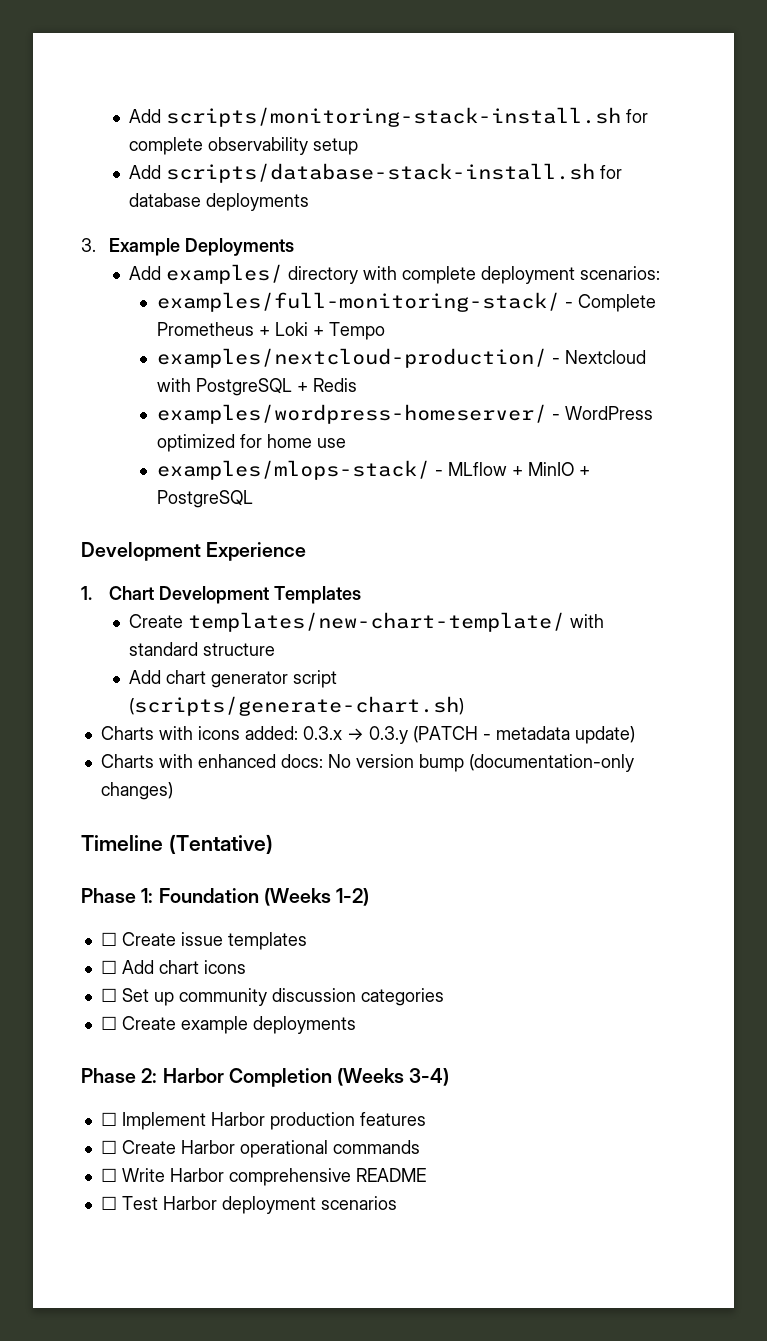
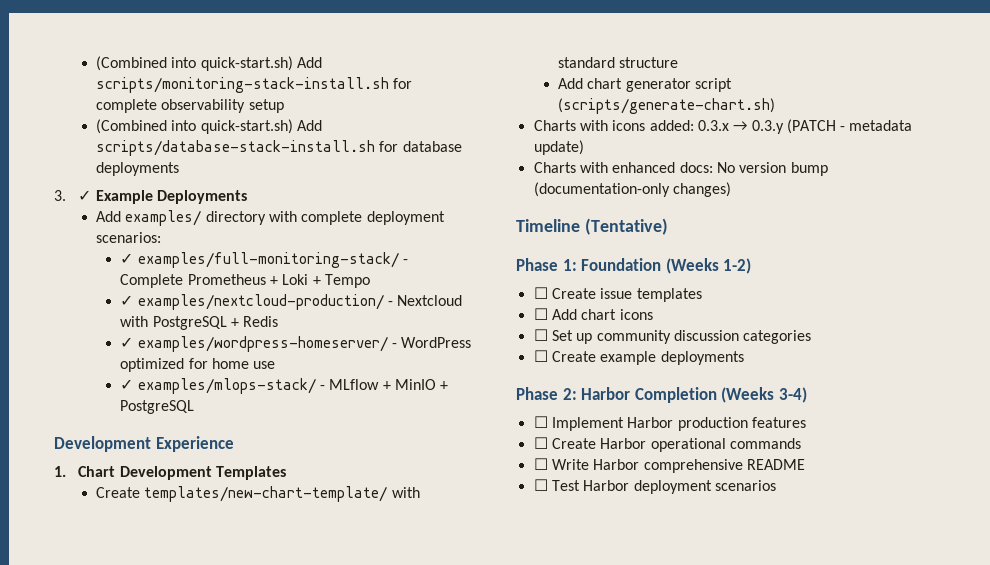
- Add scripts/monitoring-stack-install.sh for complete observability setup
+ (Combined into quick-start.sh) Add scripts/monitoring-stack-install.sh for complete observability setup
- Add scripts/database-stack-install.sh for database deployments
+ (Combined into quick-start.sh) Add scripts/database-stack-install.sh for database deployments
- 3. Example Deployments
+ 3. ✓ Example Deployments
- examples/full-monitoring-stack/ - Complete Prometheus + Loki + Tempo
+ ✓ examples/full-monitoring-stack/ - Complete Prometheus + Loki + Tempo
- examples/nextcloud-production/ - Nextcloud with PostgreSQL + Redis
+ ✓ examples/nextcloud-production/ - Nextcloud with PostgreSQL + Redis
- examples/wordpress-homeserver/ - WordPress optimized for home use
+ ✓ examples/wordpress-homeserver/ - WordPress optimized for home use
- examples/mlops-stack/ - MLflow + MinIO + PostgreSQL
+ ✓ examples/mlops-stack/ - MLflow + MinIO + PostgreSQL

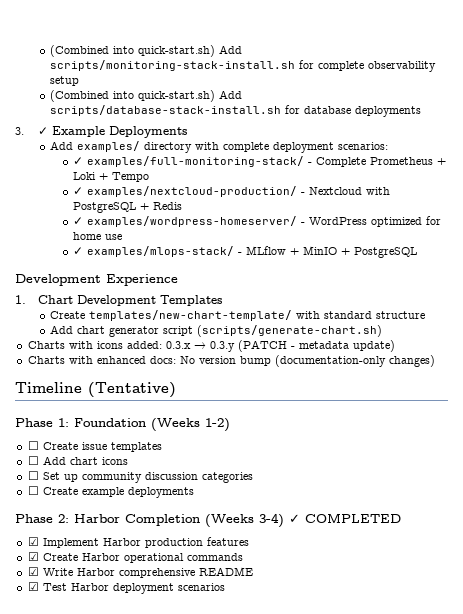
- Phase 2: Harbor Completion (Weeks 3-4)
- ☐ Implement Harbor production features
+ Phase 2: Harbor Completion (Weeks 3-4) ✓ COMPLETED
+ ☑ Implement Harbor production features
- ☐ Create Harbor operational commands
+ ☑ Create Harbor operational commands
- ☐ Write Harbor comprehensive README
+ ☑ Write Harbor comprehensive README
- ☐ Test Harbor deployment scenarios
+ ☑ Test Harbor deployment scenarios

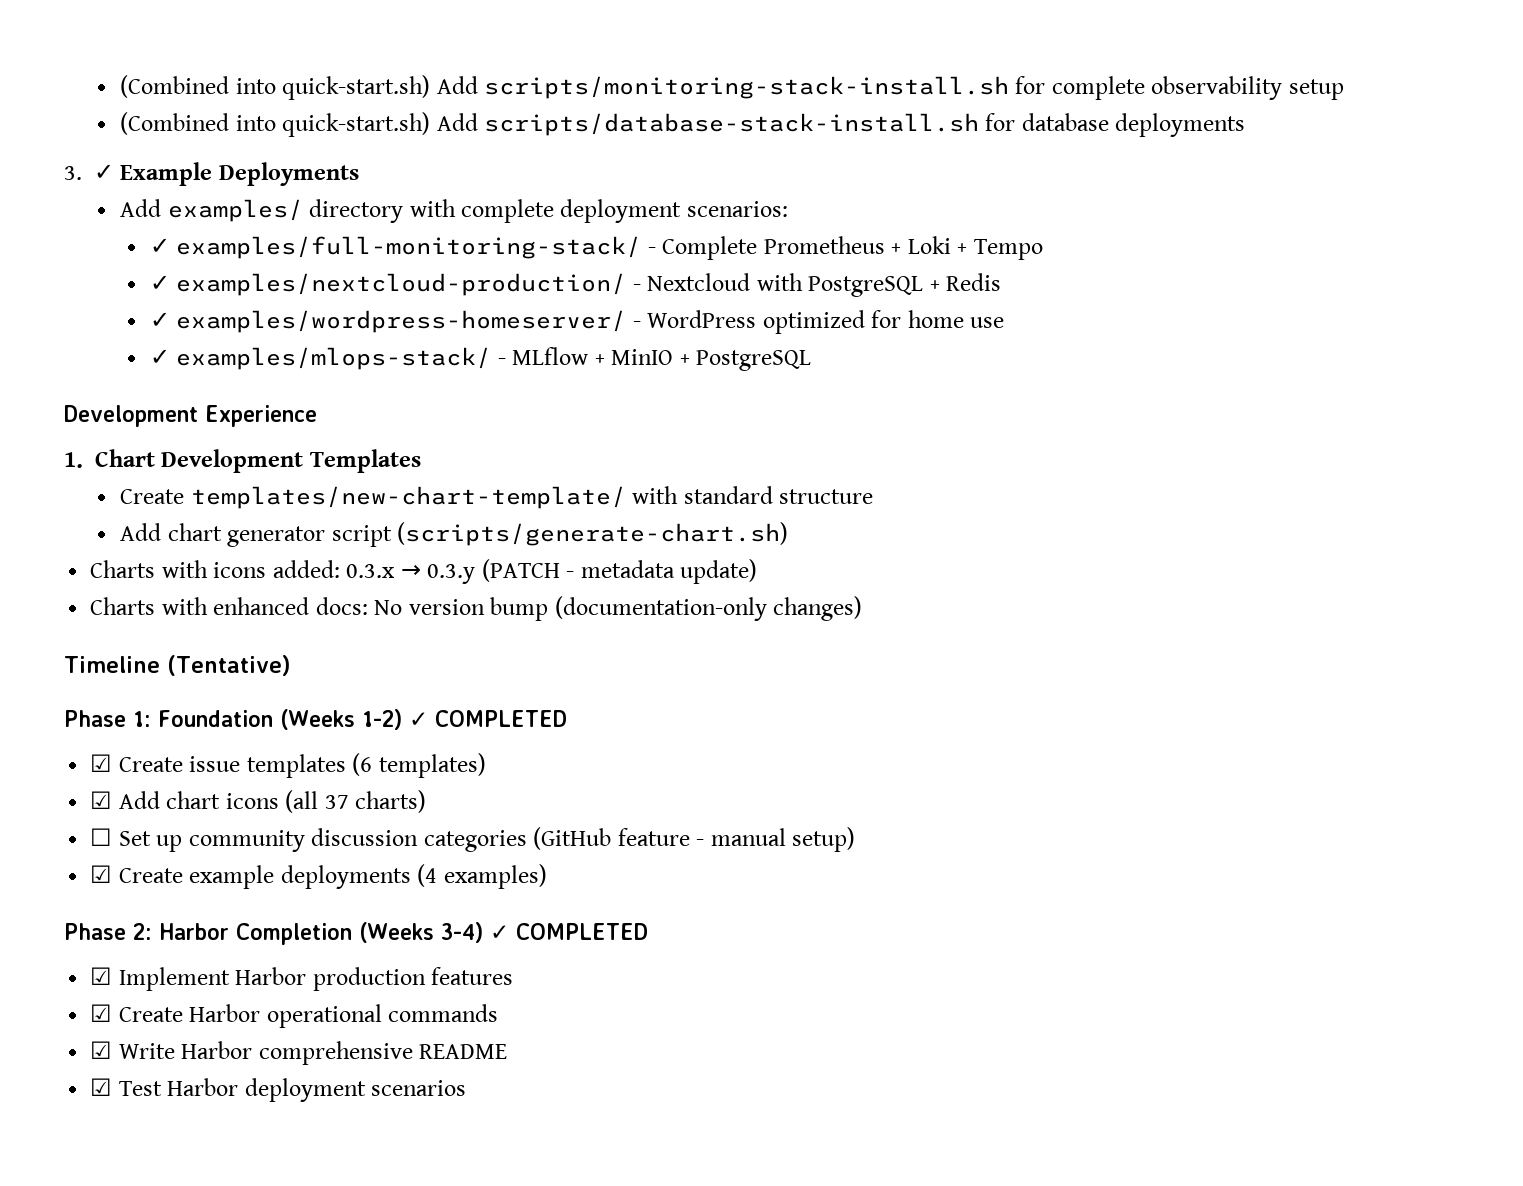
- Phase 1: Foundation (Weeks 1-2)
- ☐ Create issue templates
- ☐ Add chart icons
+ Phase 1: Foundation (Weeks 1-2) ✓ COMPLETED
+ ☑ Create issue templates (6 templates)
+ ☑ Add chart icons (all 37 charts)
- ☐ Set up community discussion categories
- ☐ Create example deployments
+ ☐ Set up community discussion categories (GitHub feature - manual setup)
+ ☑ Create example deployments (4 examples)

